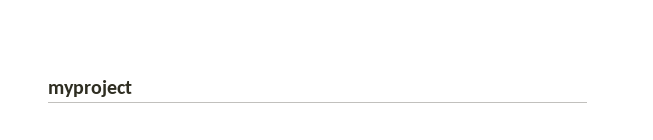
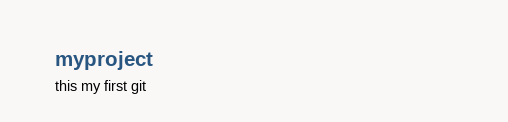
+ this my first git

